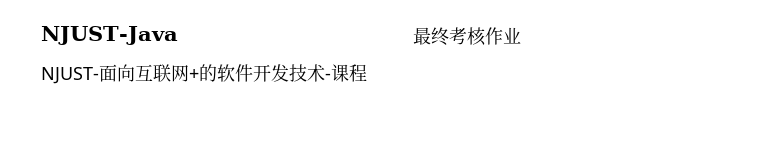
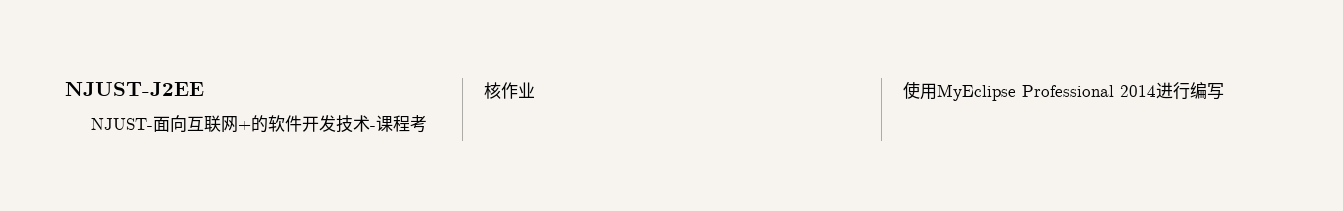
- NJUST-Java
+ NJUST-J2EE
- NJUST-面向互联网+的软件开发技术-课程最终考核作业
+ NJUST-面向互联网+的软件开发技术-课程考核作业
+ 使用MyEclipse Professional 2014进行编写

